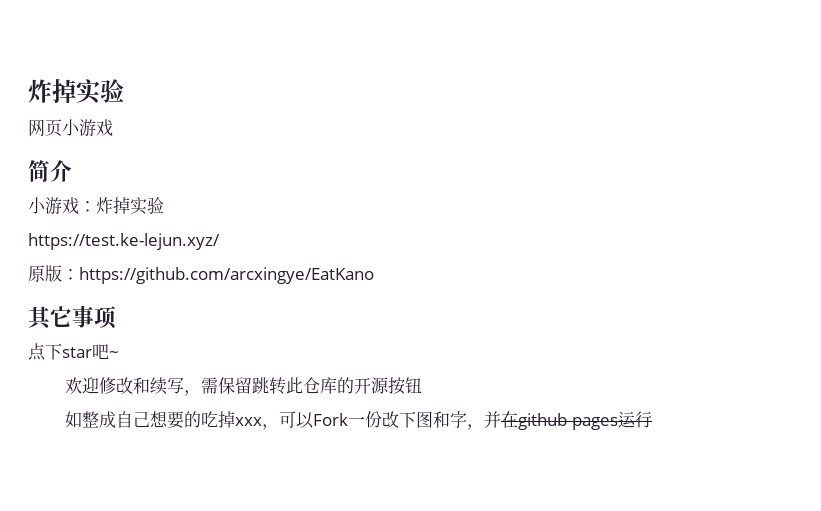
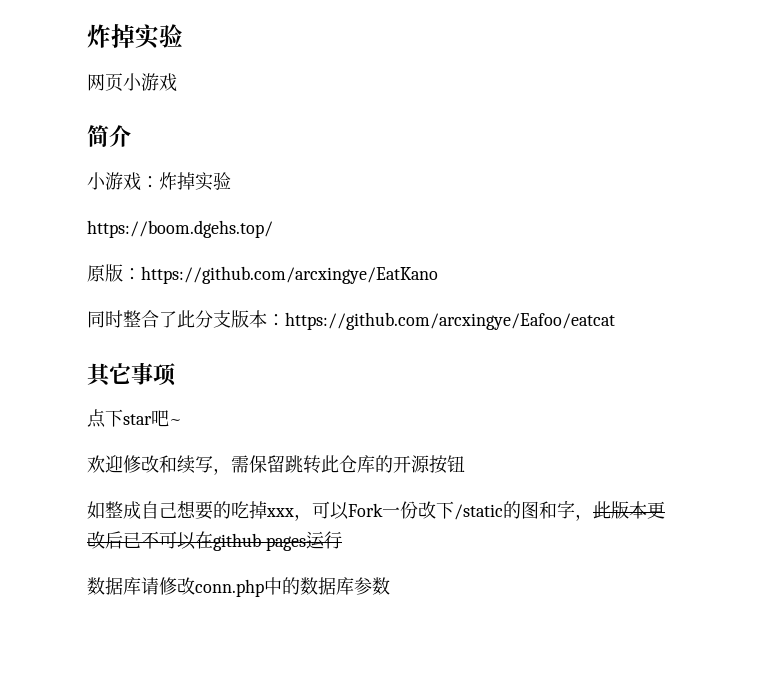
- https://test.ke-lejun.xyz/
+ https://boom.dgehs.top/
+ 同时整合了此分支版本：https://github.com/arcxingye/Eafoo/eatcat
- 如整成自己想要的吃掉xxx，可以Fork一份改下图和字，并在github pages运行
+ 如整成自己想要的吃掉xxx，可以Fork一份改下/static的图和字，此版本更改后已不可以在github pages运行
+ 数据库请修改conn.php中的数据库参数

